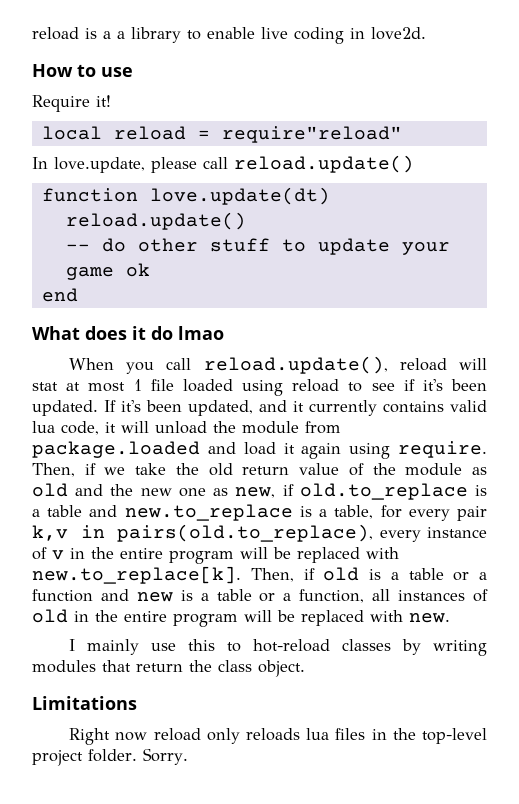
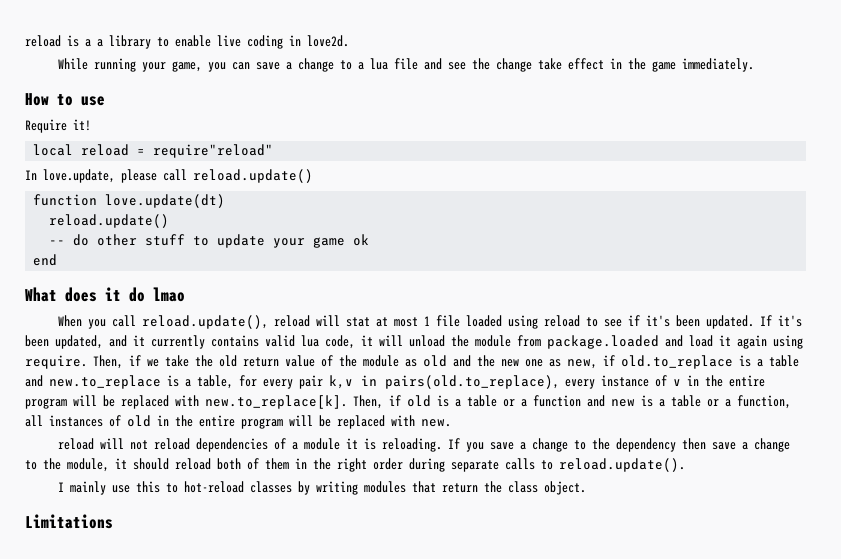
+ While running your game, you can save a change to a lua file and see the change take effect in the game immediately.
+ reload will not reload dependencies of a module it is reloading. If you save a change to the dependency then save a change to the module, it should reload both of them in the right order during separate calls to reload.update().
- Right now reload only reloads lua files in the top-level project folder. Sorry.

